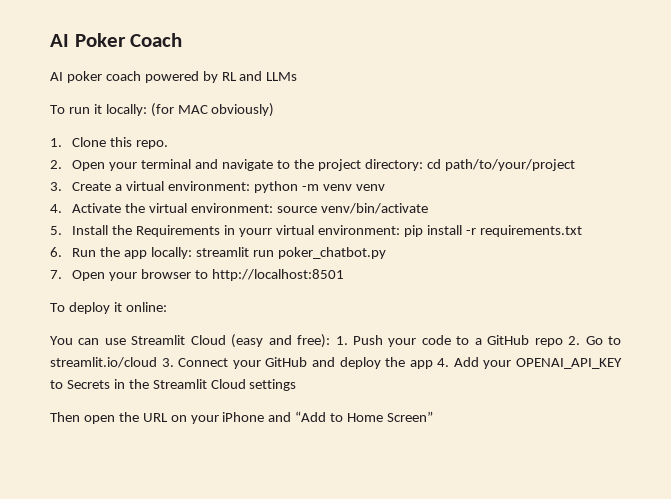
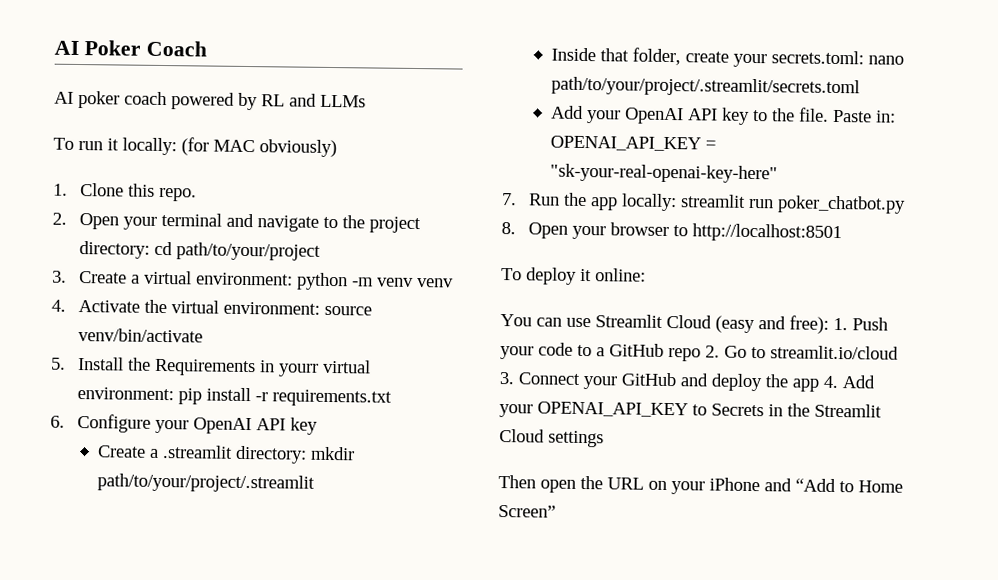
- 6. Run the app locally: streamlit run poker_chatbot.py
+ 6. Configure your OpenAI API key
+ Create a .streamlit directory: mkdir path/to/your/project/.streamlit
+ Inside that folder, create your secrets.toml: nano path/to/your/project/.streamlit/secrets.toml
+ Add your OpenAI API key to the file. Paste in: OPENAI_API_KEY = "sk-your-real-openai-key-here"
+ 7. Run the app locally: streamlit run poker_chatbot.py
- 7. Open your browser to http://localhost:8501
+ 8. Open your browser to http://localhost:8501

